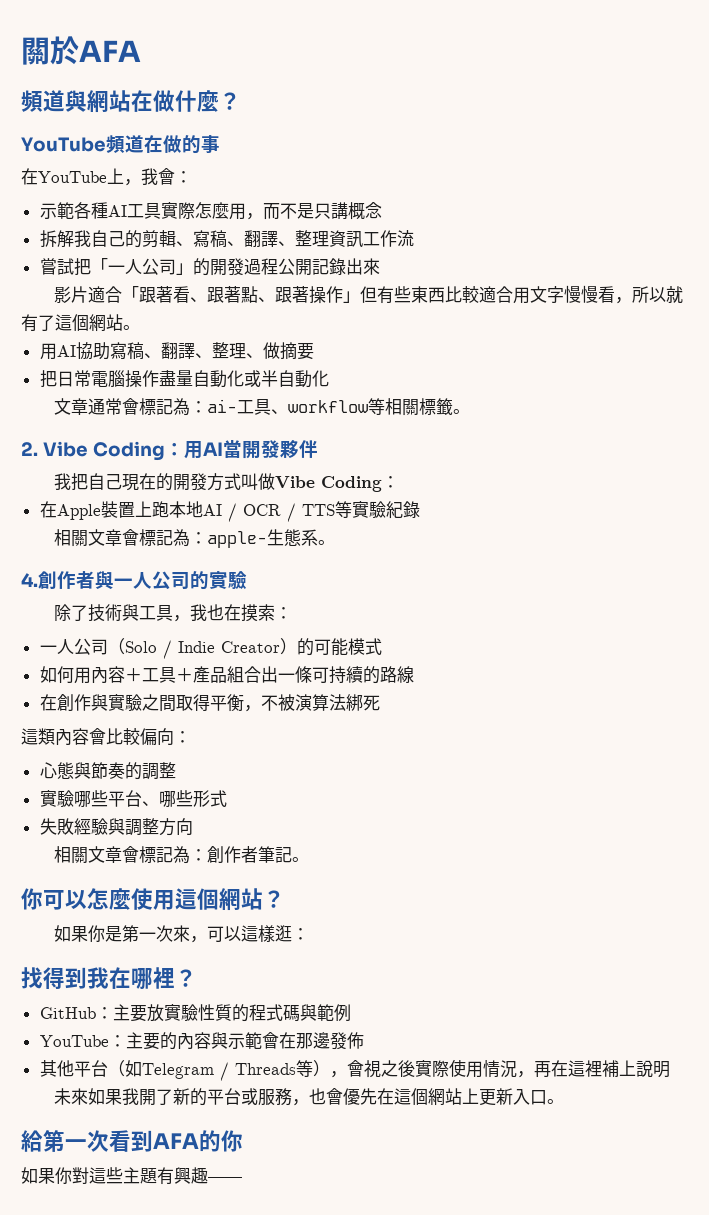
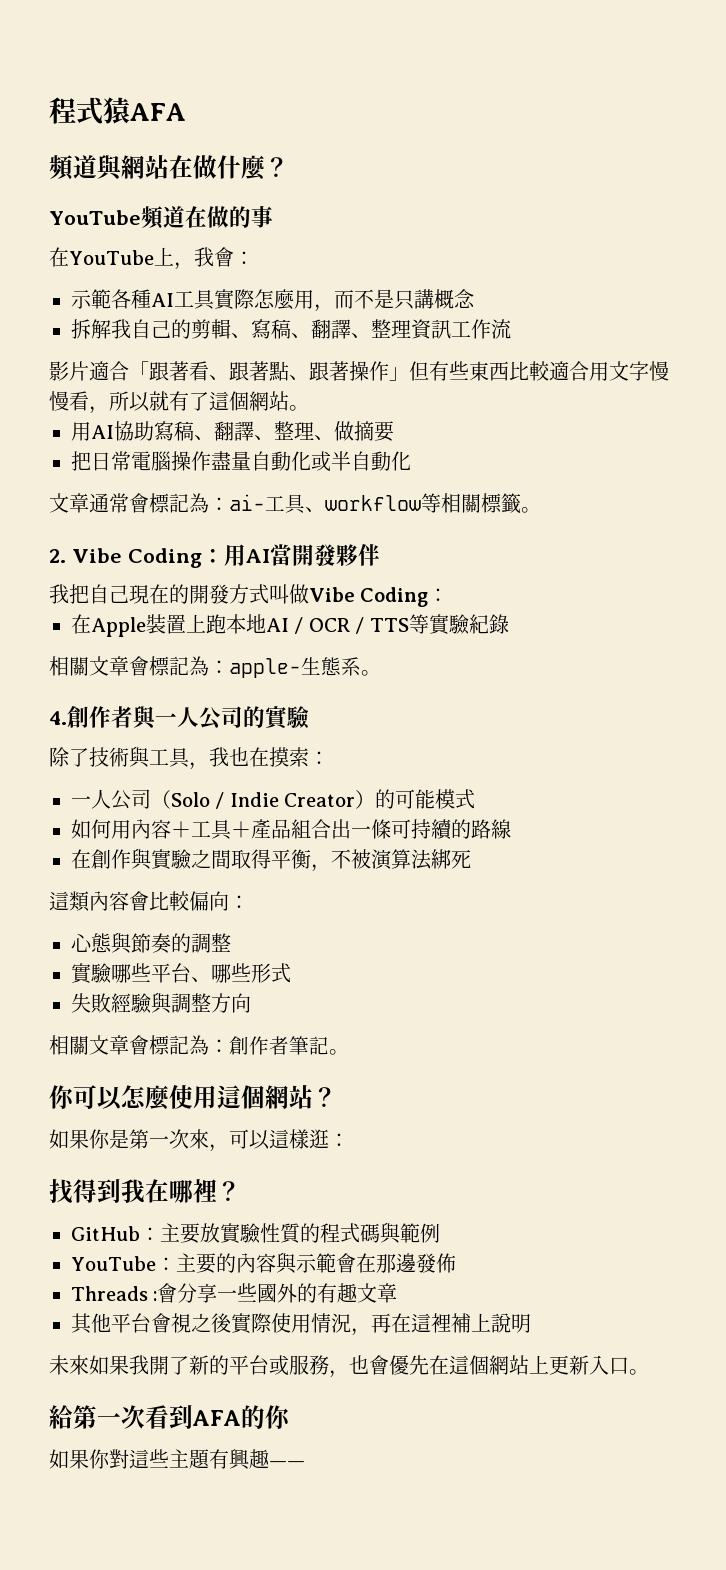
- 關於AFA
+ 程式猿AFA
- 嘗試把「一人公司」的開發過程公開記錄出來
- 其他平台（如Telegram / Threads等），會視之後實際使用情況，再在這裡補上說明
+ Threads :會分享一些國外的有趣文章
+ 其他平台會視之後實際使用情況，再在這裡補上說明

